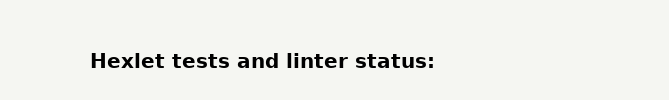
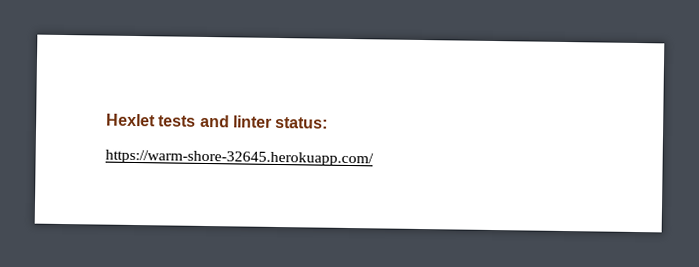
+ https://warm-shore-32645.herokuapp.com/

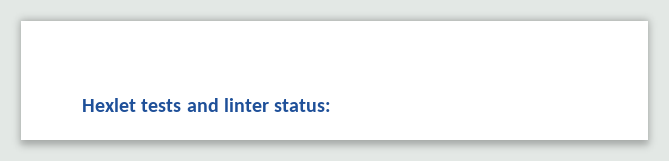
- https://warm-shore-32645.herokuapp.com/

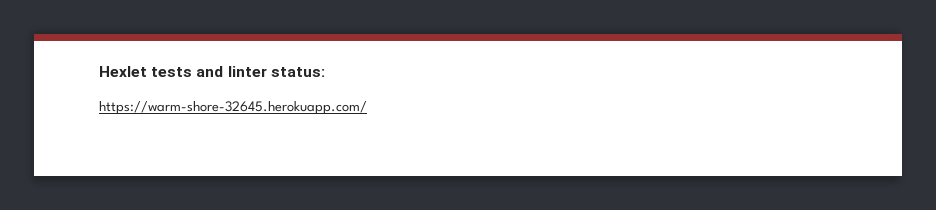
+ https://warm-shore-32645.herokuapp.com/

